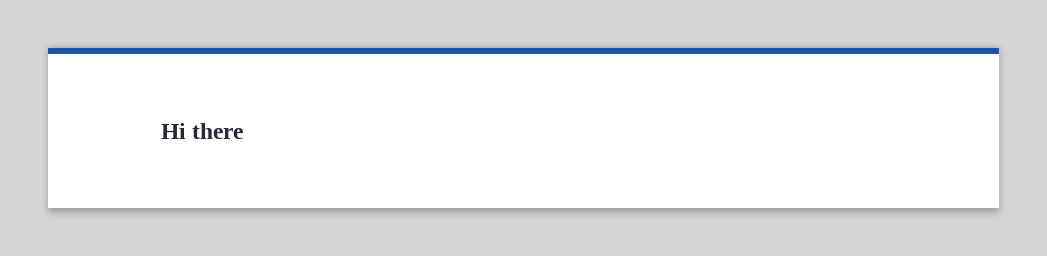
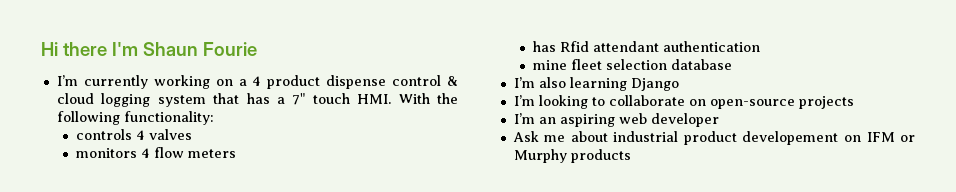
- Hi there
+ Hi there I'm Shaun Fourie
+ I’m currently working on a 4 product dispense control & cloud logging system that has a 7" touch HMI. With the following functionality:
+ controls 4 valves
+ monitors 4 flow meters
+ has Rfid attendant authentication
+ mine fleet selection database
+ I’m also learning Django
+ I’m looking to collaborate on open-source projects
+ I’m an aspiring web developer
+ Ask me about industrial product developement on IFM or Murphy products

